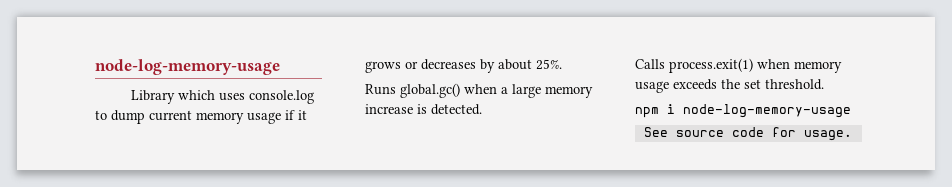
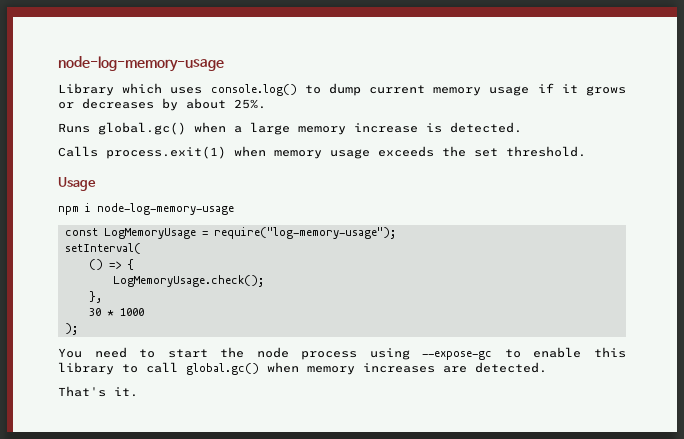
- Library which uses console.log to dump current memory usage if it grows or decreases by about 25%.
+ Library which uses console.log() to dump current memory usage if it grows or decreases by about 25%.
+ Usage
- See source code for usage.
+ const LogMemoryUsage = require("log-memory-usage");
+ setInterval(
+ () => {
+ LogMemoryUsage.check();
+ },
+ 30 * 1000
+ );
+ You need to start the node process using --expose-gc to enable this library to call global.gc() when memory increases are detected.
+ That's it.

